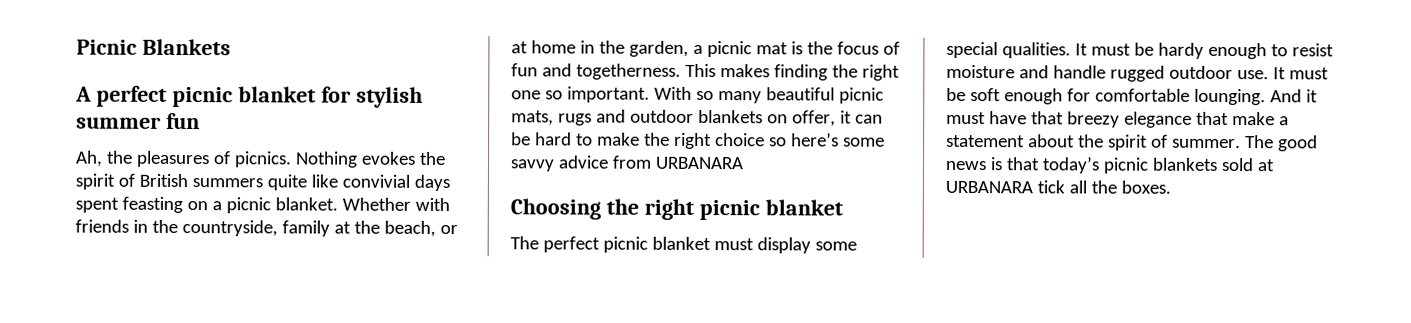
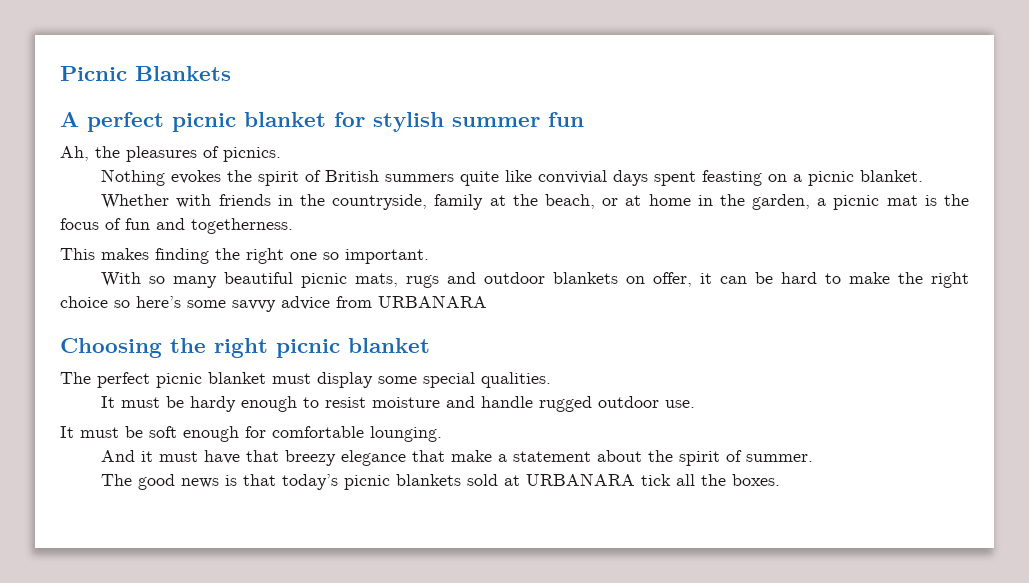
- Ah, the pleasures of picnics. Nothing evokes the spirit of British summers quite like convivial days spent feasting on a picnic blanket. Whether with friends in the countryside, family at the beach, or at home in the garden, a picnic mat is the focus of fun and togetherness. This makes finding the right one so important. With so many beautiful picnic mats, rugs and outdoor blankets on offer, it can be hard to make the right choice so here’s some savvy advice from URBANARA
+ Ah, the pleasures of picnics.
+ Nothing evokes the spirit of British summers quite like convivial days spent feasting on a picnic blanket.
+ Whether with friends in the countryside, family at the beach, or at home in the garden, a picnic mat is the focus of fun and togetherness.
+ This makes finding the right one so important.
+ With so many beautiful picnic mats, rugs and outdoor blankets on offer, it can be hard to make the right choice so here’s some savvy advice from URBANARA
- The perfect picnic blanket must display some special qualities. It must be hardy enough to resist moisture and handle rugged outdoor use. It must be soft enough for comfortable lounging. And it must have that breezy elegance that make a statement about the spirit of summer. The good news is that today’s picnic blankets sold at URBANARA tick all the boxes.
+ The perfect picnic blanket must display some special qualities.
+ It must be hardy enough to resist moisture and handle rugged outdoor use.
+ It must be soft enough for comfortable lounging.
+ And it must have that breezy elegance that make a statement about the spirit of summer.
+ The good news is that today’s picnic blankets sold at URBANARA tick all the boxes.

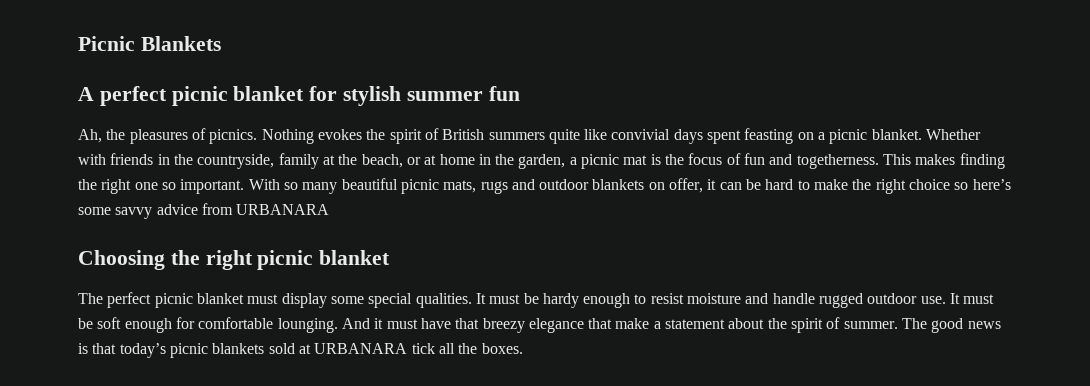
- Ah, the pleasures of picnics.
- Nothing evokes the spirit of British summers quite like convivial days spent feasting on a picnic blanket.
- Whether with friends in the countryside, family at the beach, or at home in the garden, a picnic mat is the focus of fun and togetherness.
- This makes finding the right one so important.
- With so many beautiful picnic mats, rugs and outdoor blankets on offer, it can be hard to make the right choice so here’s some savvy advice from URBANARA
+ Ah, the pleasures of picnics. Nothing evokes the spirit of British summers quite like convivial days spent feasting on a picnic blanket. Whether with friends in the countryside, family at the beach, or at home in the garden, a picnic mat is the focus of fun and togetherness. This makes finding the right one so important. With so many beautiful picnic mats, rugs and outdoor blankets on offer, it can be hard to make the right choice so here’s some savvy advice from URBANARA
- The perfect picnic blanket must display some special qualities.
- It must be hardy enough to resist moisture and handle rugged outdoor use.
- It must be soft enough for comfortable lounging.
- And it must have that breezy elegance that make a statement about the spirit of summer.
- The good news is that today’s picnic blankets sold at URBANARA tick all the boxes.
+ The perfect picnic blanket must display some special qualities. It must be hardy enough to resist moisture and handle rugged outdoor use. It must be soft enough for comfortable lounging. And it must have that breezy elegance that make a statement about the spirit of summer. The good news is that today’s picnic blankets sold at URBANARA tick all the boxes.

